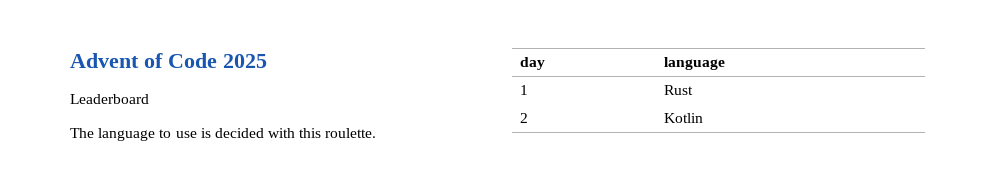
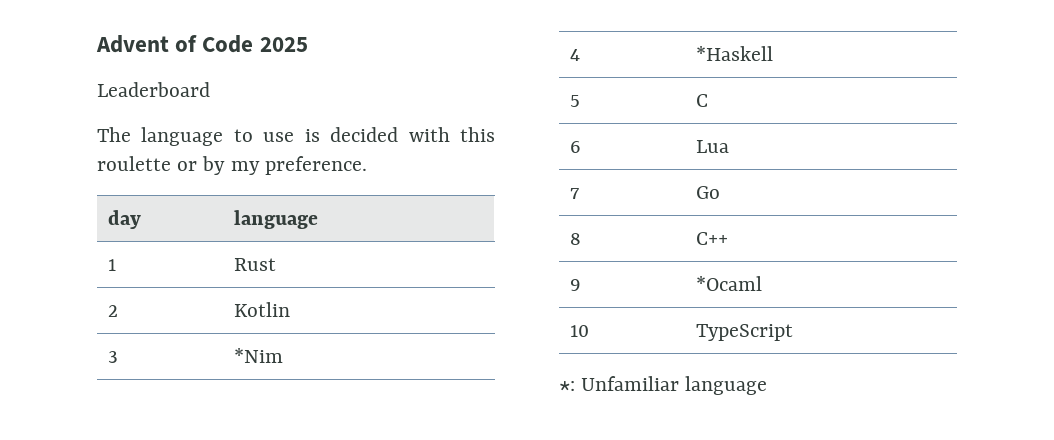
- The language to use is decided with this roulette.
+ The language to use is decided with this roulette or by my preference.
+ 3 | *Nim
+ 4 | *Haskell
+ 5 | C
+ 6 | Lua
+ 7 | Go
+ 8 | C++
+ 9 | *Ocaml
+ 10 | TypeScript
+ *: Unfamiliar language

